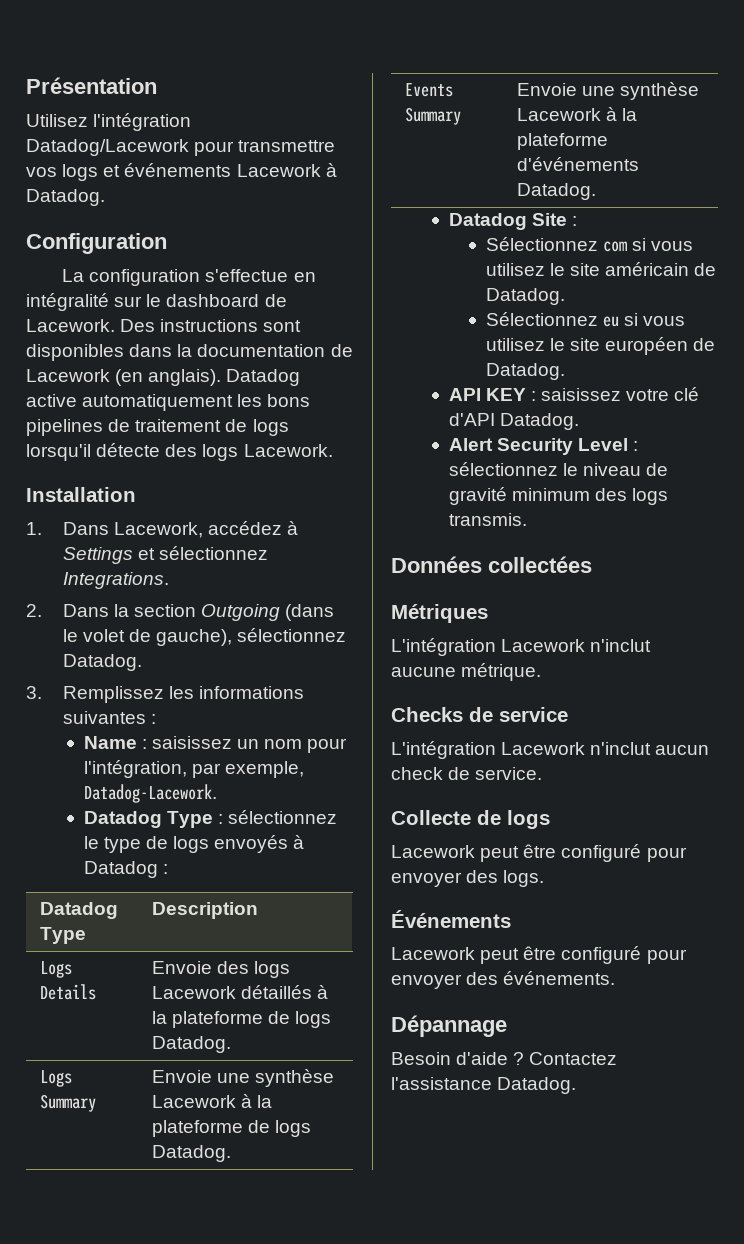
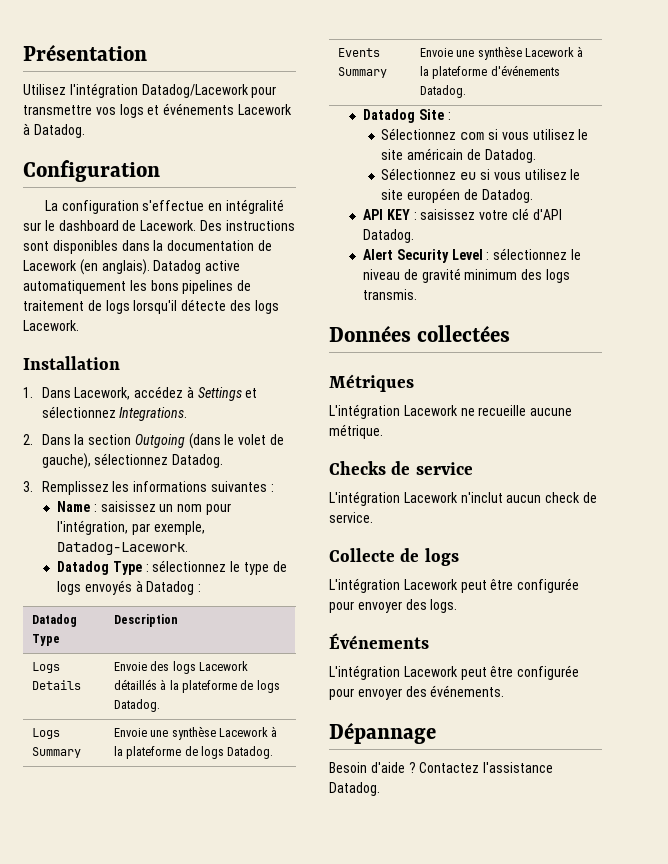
- L'intégration Lacework n'inclut aucune métrique.
+ L'intégration Lacework ne recueille aucune métrique.
- Lacework peut être configuré pour envoyer des logs.
+ L'intégration Lacework peut être configurée pour envoyer des logs.
- Lacework peut être configuré pour envoyer des événements.
+ L'intégration Lacework peut être configurée pour envoyer des événements.

